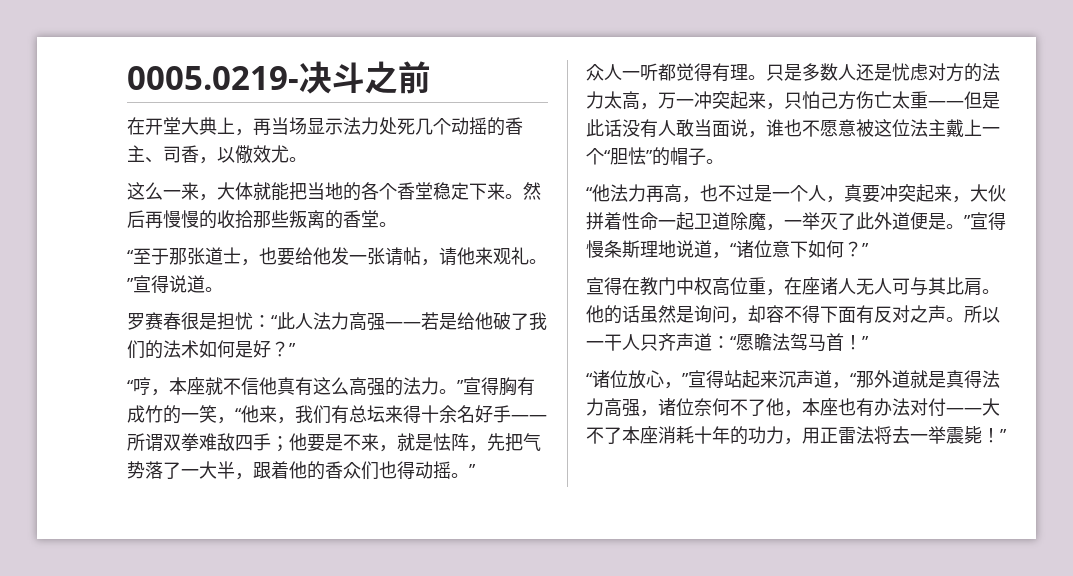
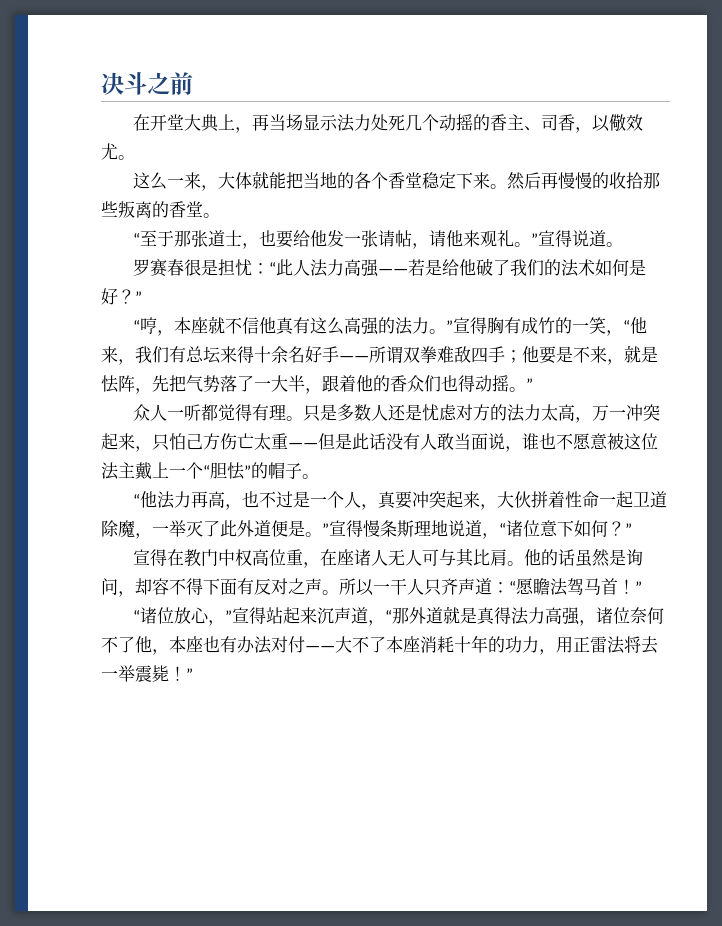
- 0005.0219-决斗之前
+ 决斗之前

